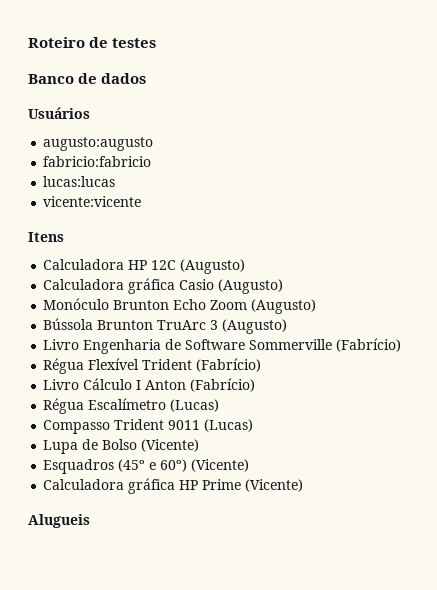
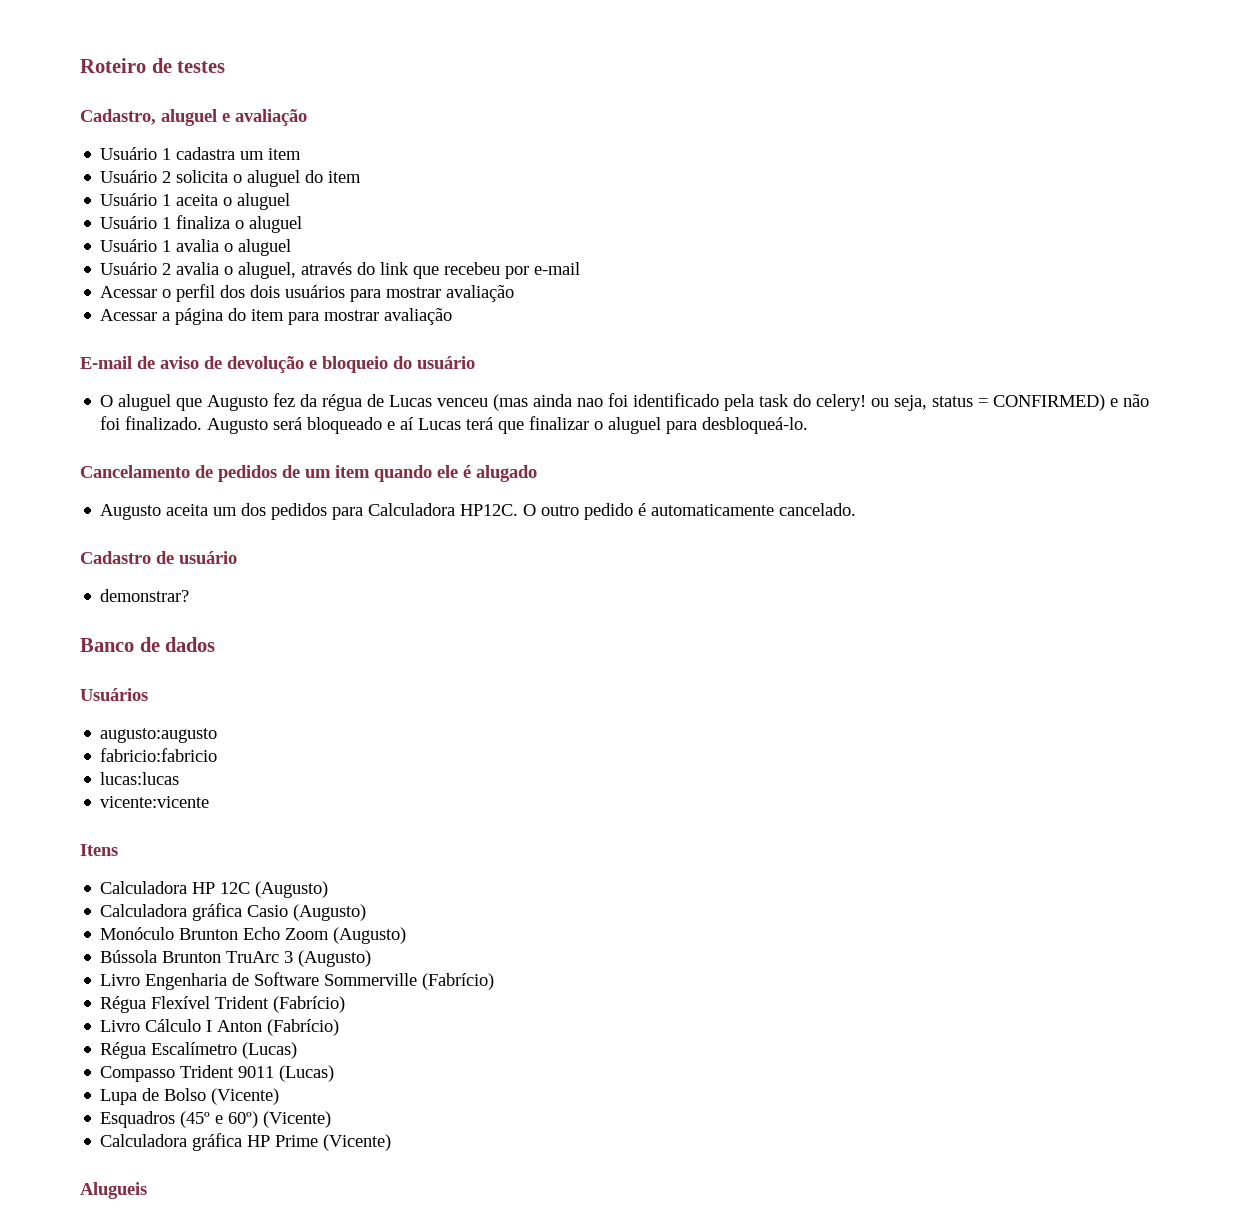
+ Cadastro, aluguel e avaliação
+ Usuário 1 cadastra um item
+ Usuário 2 solicita o aluguel do item
+ Usuário 1 aceita o aluguel
+ Usuário 1 finaliza o aluguel
+ Usuário 1 avalia o aluguel
+ Usuário 2 avalia o aluguel, através do link que recebeu por e-mail
+ Acessar o perfil dos dois usuários para mostrar avaliação
+ Acessar a página do item para mostrar avaliação
+ E-mail de aviso de devolução e bloqueio do usuário
+ O aluguel que Augusto fez da régua de Lucas venceu (mas ainda nao foi identificado pela task do celery! ou seja, status = CONFIRMED) e não foi finalizado. Augusto será bloqueado e aí Lucas terá que finalizar o aluguel para desbloqueá-lo.
+ Cancelamento de pedidos de um item quando ele é alugado
+ Augusto aceita um dos pedidos para Calculadora HP12C. O outro pedido é automaticamente cancelado.
+ Cadastro de usuário
+ demonstrar?

